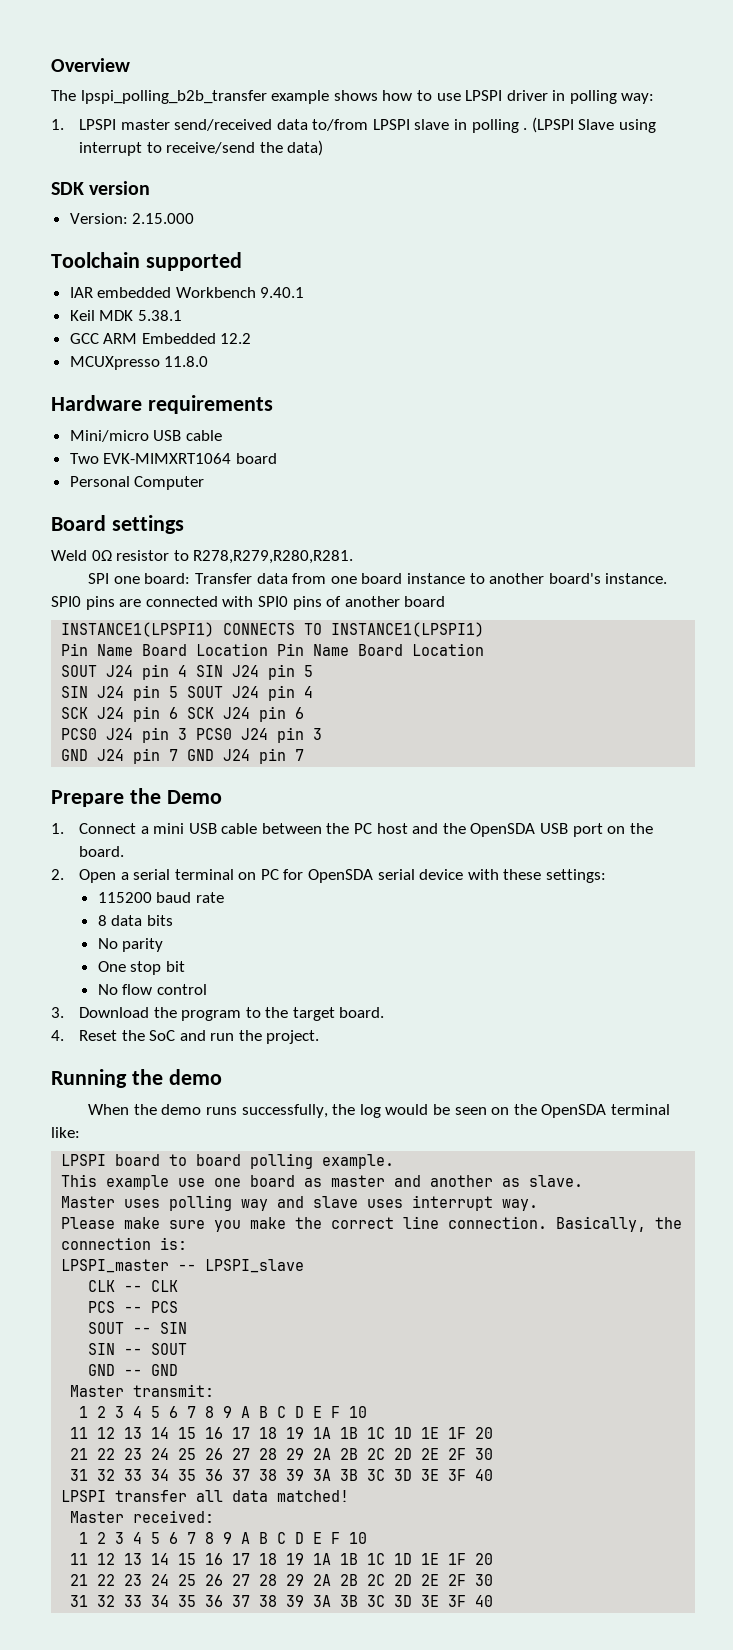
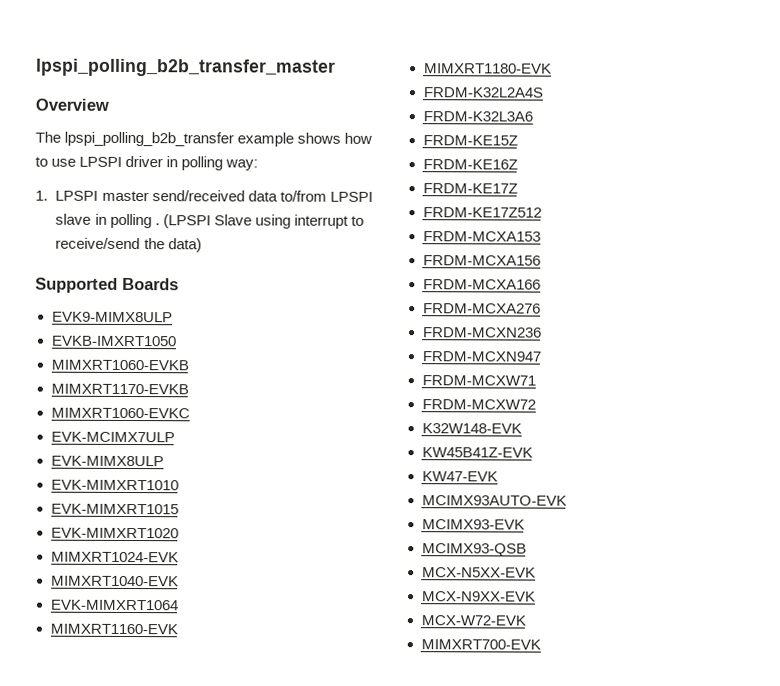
+ lpspi_polling_b2b_transfer_master
- SDK version
- Version: 2.15.000
- Toolchain supported
- IAR embedded Workbench 9.40.1
- Keil MDK 5.38.1
- GCC ARM Embedded 12.2
- MCUXpresso 11.8.0
- Hardware requirements
- Mini/micro USB cable
- Two EVK-MIMXRT1064 board
- Personal Computer
- Board settings
- Weld 0Ω resistor to R278,R279,R280,R281.
- SPI one board: Transfer data from one board instance to another board's instance. SPI0 pins are connected with SPI0 pins of another board
- INSTANCE1(LPSPI1) CONNECTS TO INSTANCE1(LPSPI1)
- Pin Name Board Location Pin Name Board Location
- SOUT J24 pin 4 SIN J24 pin 5
- SIN J24 pin 5 SOUT J24 pin 4
- SCK J24 pin 6 SCK J24 pin 6
- PCS0 J24 pin 3 PCS0 J24 pin 3
- GND J24 pin 7 GND J24 pin 7
- Prepare the Demo
- 1. Connect a mini USB cable between the PC host and the OpenSDA USB port on the board.
- 2. Open a serial terminal on PC for OpenSDA serial device with these settings:
- 115200 baud rate
- 8 data bits
- No parity
- One stop bit
- No flow control
- 3. Download the program to the target board.
- 4. Reset the SoC and run the project.
- Running the demo
- When the demo runs successfully, the log would be seen on the OpenSDA terminal like:
- LPSPI board to board polling example.
- This example use one board as master and another as slave.
- Master uses polling way and slave uses interrupt way.
- Please make sure you make the correct line connection. Basically, the connection is:
- LPSPI_master -- LPSPI_slave
- CLK -- CLK
- PCS -- PCS
- SOUT -- SIN
- SIN -- SOUT
- GND -- GND
- Master transmit:
- 1 2 3 4 5 6 7 8 9 A B C D E F 10
- 11 12 13 14 15 16 17 18 19 1A 1B 1C 1D 1E 1F 20
- 21 22 23 24 25 26 27 28 29 2A 2B 2C 2D 2E 2F 30
- 31 32 33 34 35 36 37 38 39 3A 3B 3C 3D 3E 3F 40
- LPSPI transfer all data matched!
- Master received:
- 1 2 3 4 5 6 7 8 9 A B C D E F 10
- 11 12 13 14 15 16 17 18 19 1A 1B 1C 1D 1E 1F 20
- 21 22 23 24 25 26 27 28 29 2A 2B 2C 2D 2E 2F 30
- 31 32 33 34 35 36 37 38 39 3A 3B 3C 3D 3E 3F 40
+ Supported Boards
+ EVK9-MIMX8ULP
+ EVKB-IMXRT1050
+ MIMXRT1060-EVKB
+ MIMXRT1170-EVKB
+ MIMXRT1060-EVKC
+ EVK-MCIMX7ULP
+ EVK-MIMX8ULP
+ EVK-MIMXRT1010
+ EVK-MIMXRT1015
+ EVK-MIMXRT1020
+ MIMXRT1024-EVK
+ MIMXRT1040-EVK
+ EVK-MIMXRT1064
+ MIMXRT1160-EVK
+ MIMXRT1180-EVK
+ FRDM-K32L2A4S
+ FRDM-K32L3A6
+ FRDM-KE15Z
+ FRDM-KE16Z
+ FRDM-KE17Z
+ FRDM-KE17Z512
+ FRDM-MCXA153
+ FRDM-MCXA156
+ FRDM-MCXA166
+ FRDM-MCXA276
+ FRDM-MCXN236
+ FRDM-MCXN947
+ FRDM-MCXW71
+ FRDM-MCXW72
+ K32W148-EVK
+ KW45B41Z-EVK
+ KW47-EVK
+ MCIMX93AUTO-EVK
+ MCIMX93-EVK
+ MCIMX93-QSB
+ MCX-N5XX-EVK
+ MCX-N9XX-EVK
+ MCX-W72-EVK
+ MIMXRT700-EVK

